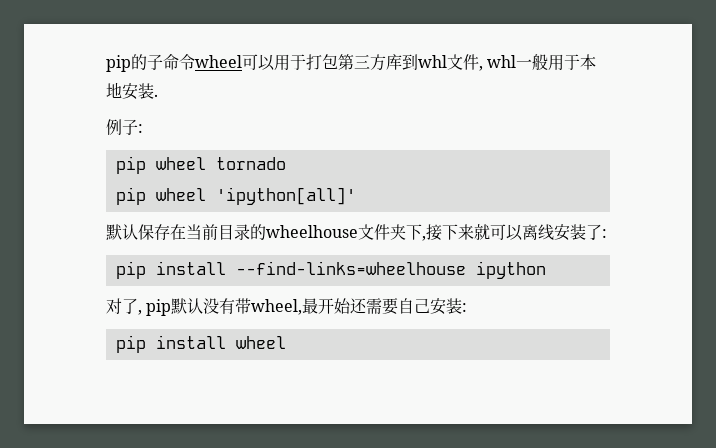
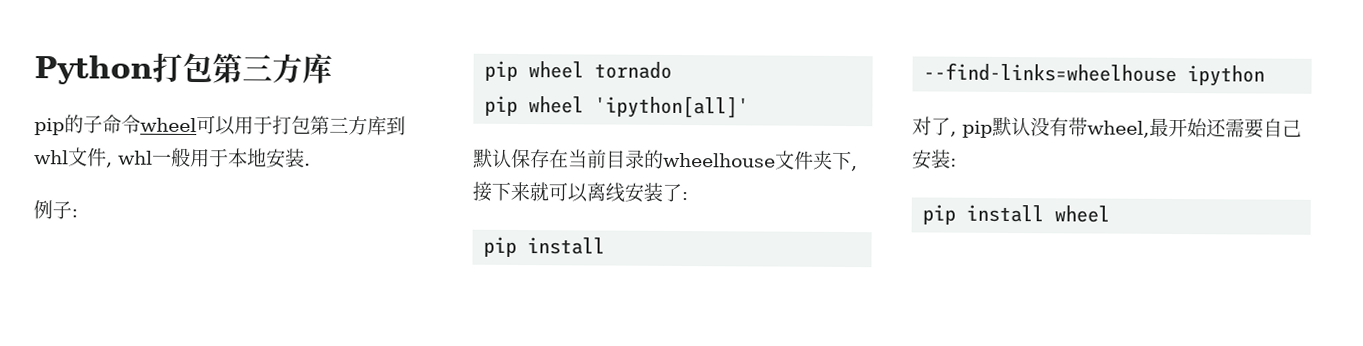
+ Python打包第三方库

